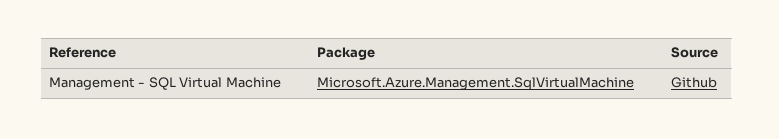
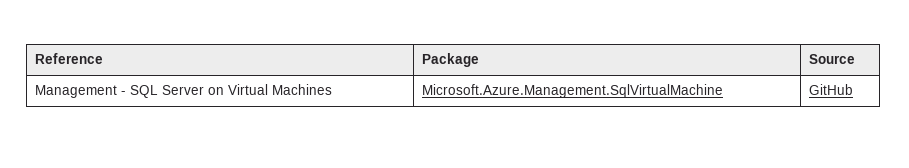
- Management - SQL Virtual Machine | Microsoft.Azure.Management.SqlVirtualMachine | Github
+ Management - SQL Server on Virtual Machines | Microsoft.Azure.Management.SqlVirtualMachine | GitHub

